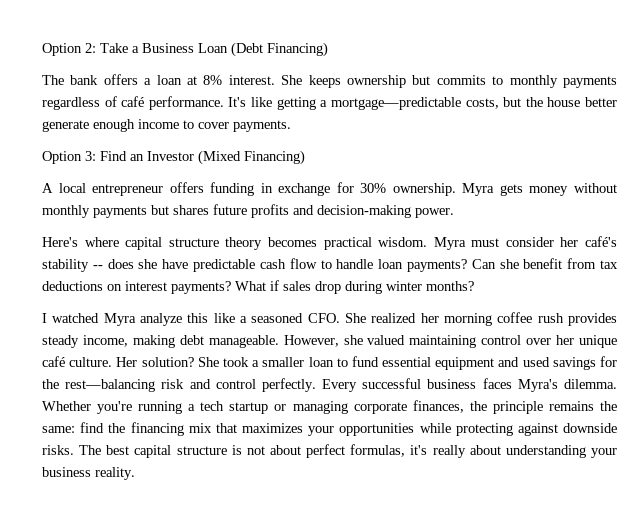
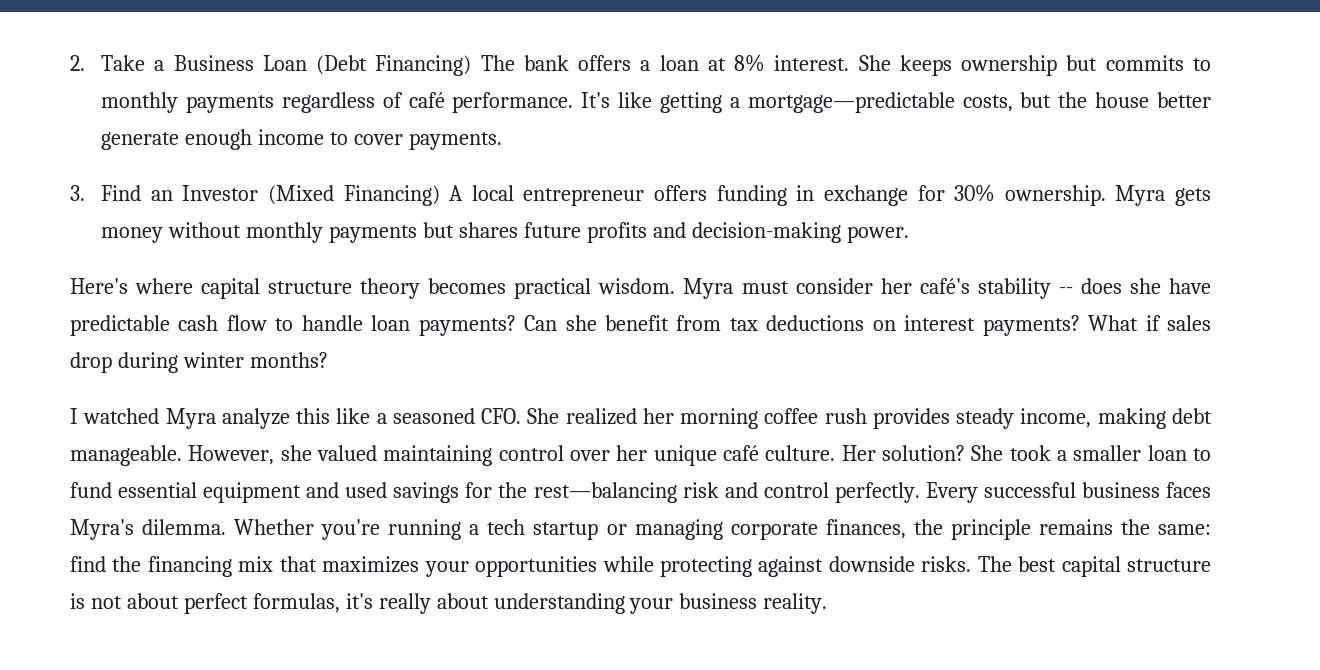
- Option 2: Take a Business Loan (Debt Financing)
- The bank offers a loan at 8% interest.
+ 2. Take a Business Loan (Debt Financing) The bank offers a loan at 8% interest.
- Option 3: Find an Investor (Mixed Financing)
- A local entrepreneur offers funding in exchange for 30% ownership.
+ 3. Find an Investor (Mixed Financing) A local entrepreneur offers funding in exchange for 30% ownership.

